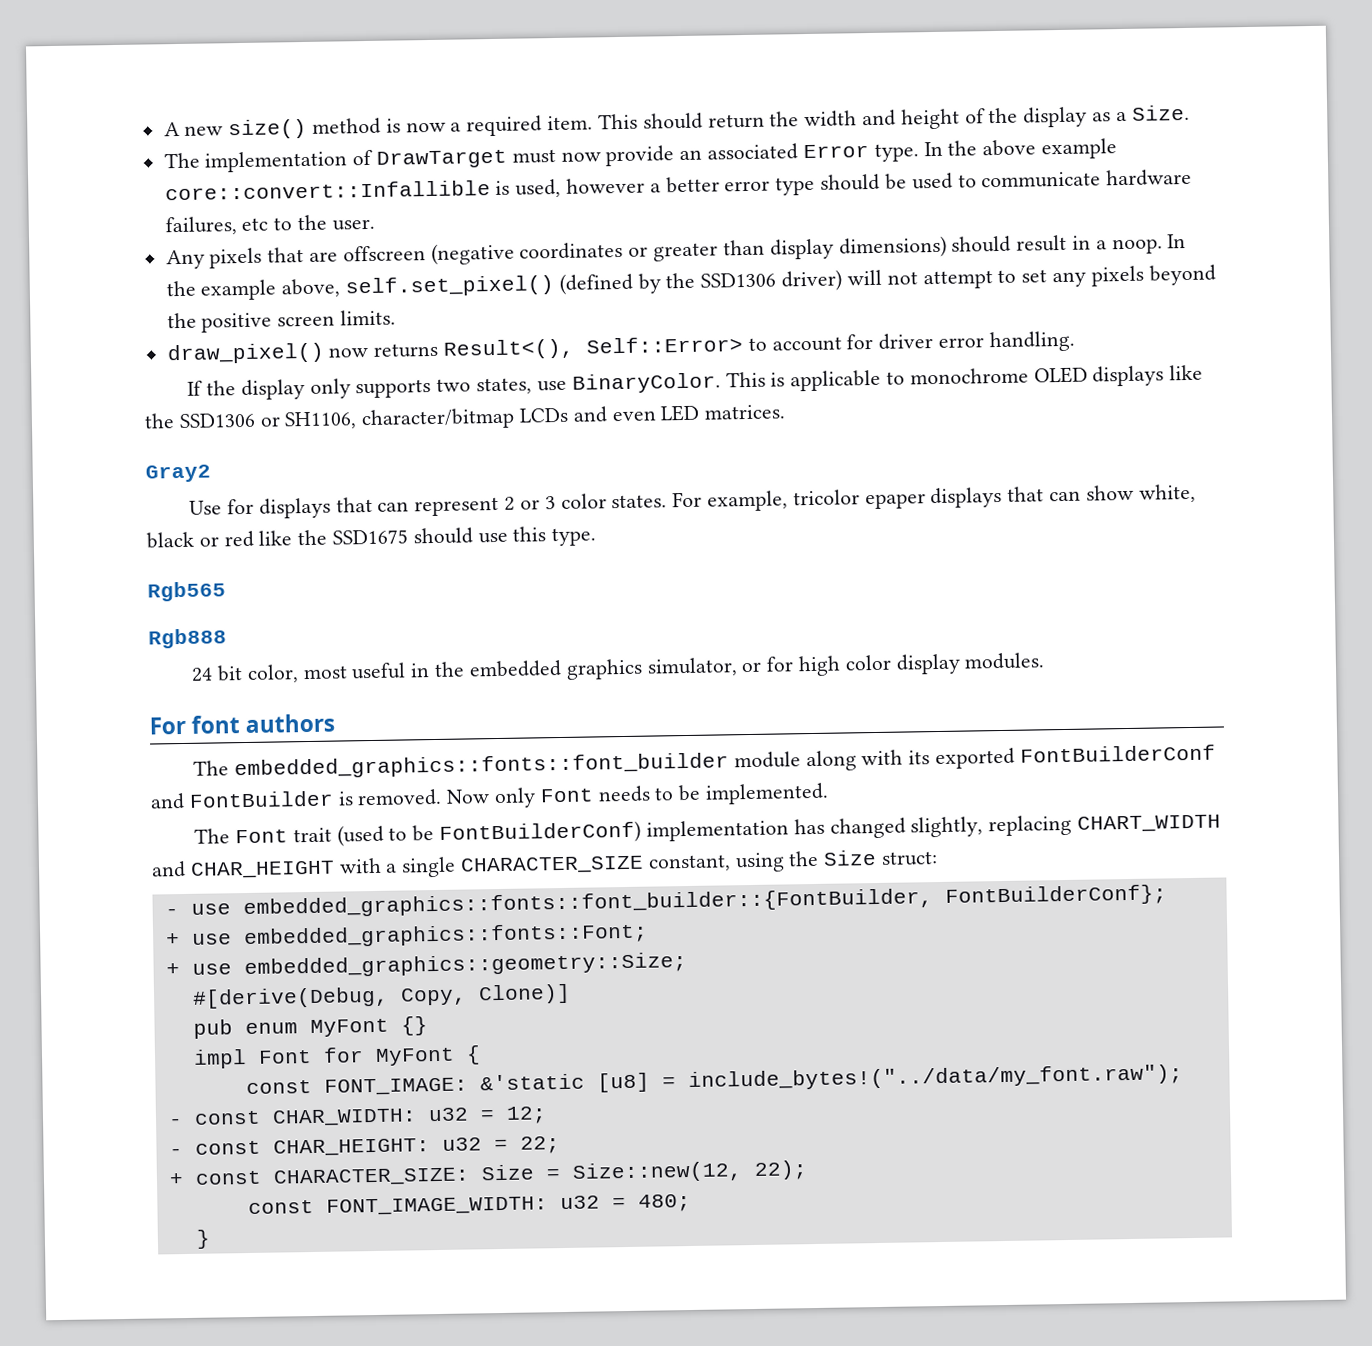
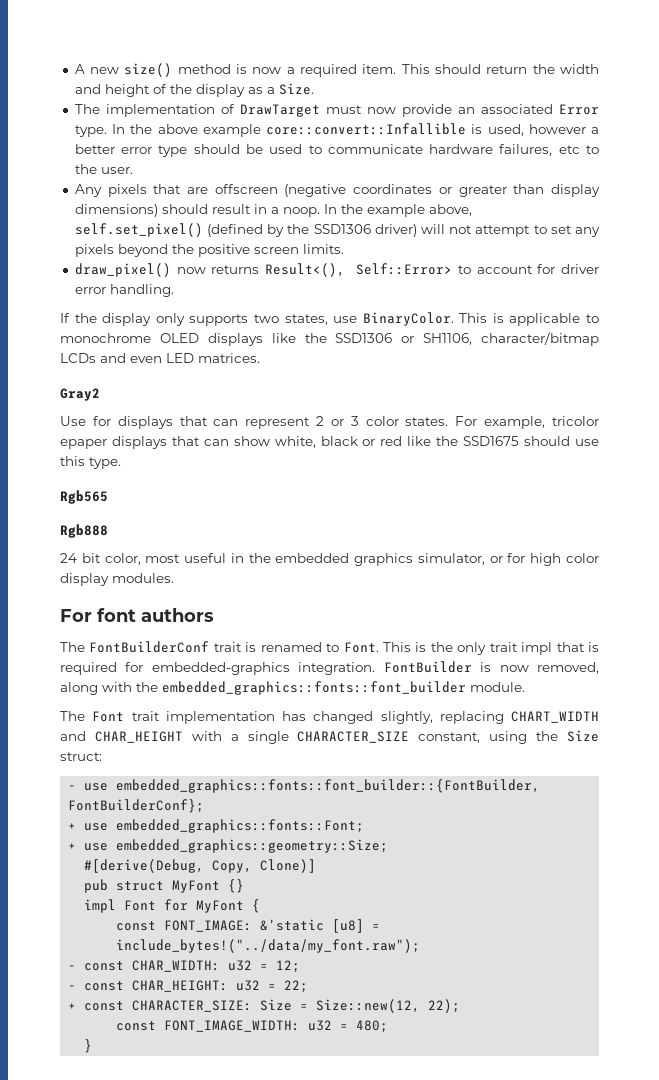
- The embedded_graphics::fonts::font_builder module along with its exported FontBuilderConf and FontBuilder is removed. Now only Font needs to be implemented.
+ The FontBuilderConf trait is renamed to Font. This is the only trait impl that is required for embedded-graphics integration. FontBuilder is now removed, along with the embedded_graphics::fonts::font_builder module.
- The Font trait (used to be FontBuilderConf) implementation has changed slightly, replacing CHART_WIDTH and CHAR_HEIGHT with a single CHARACTER_SIZE constant, using the Size struct:
+ The Font trait implementation has changed slightly, replacing CHART_WIDTH and CHAR_HEIGHT with a single CHARACTER_SIZE constant, using the Size struct:
- pub enum MyFont {}
+ pub struct MyFont {}

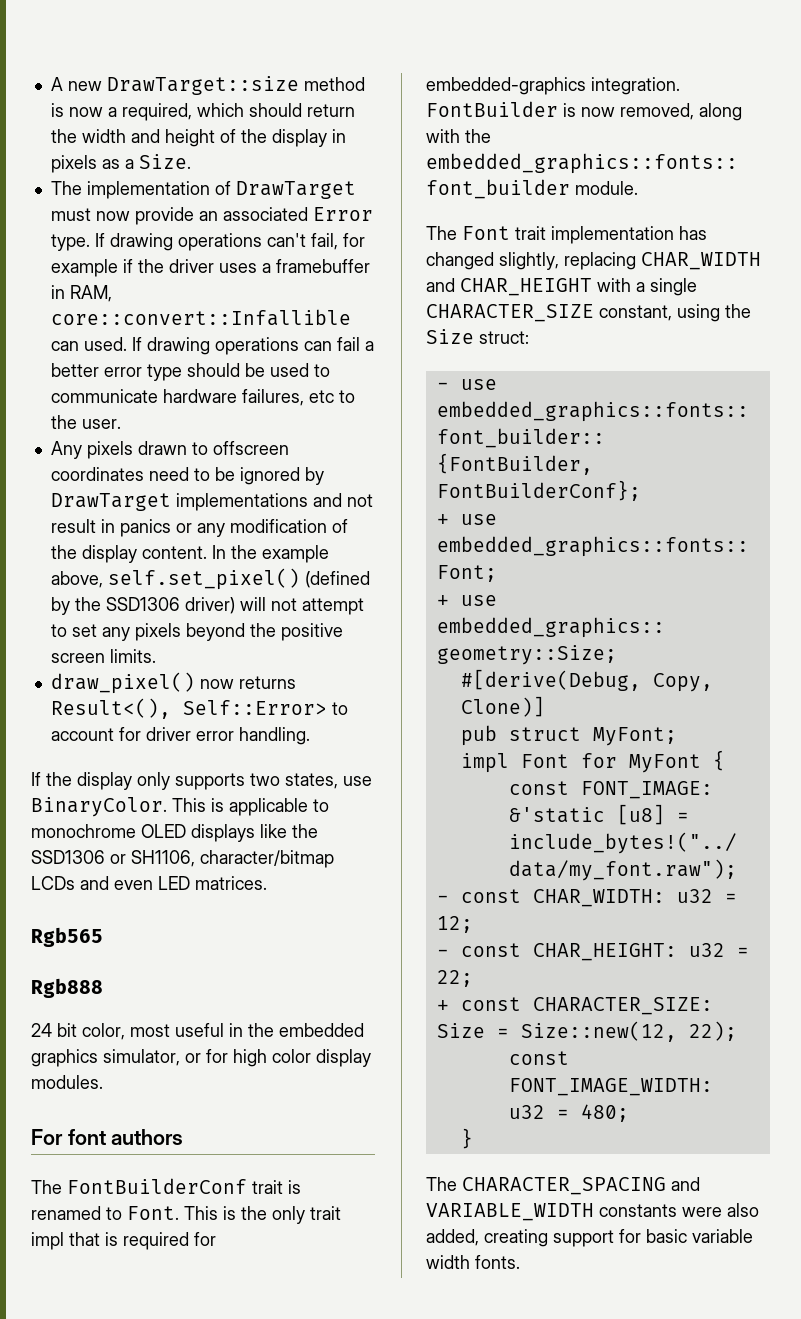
- A new size() method is now a required item. This should return the width and height of the display as a Size.
+ A new DrawTarget::size method is now a required, which should return the width and height of the display in pixels as a Size.
- In the above example core::convert::Infallible is used, however a better error type should be used to communicate hardware failures, etc to the user.
+ If drawing operations can't fail, for example if the driver uses a framebuffer in RAM, core::convert::Infallible can used. If drawing operations can fail a better error type should be used to communicate hardware failures, etc to the user.
- Any pixels that are offscreen (negative coordinates or greater than display dimensions) should result in a noop.
+ Any pixels drawn to offscreen coordinates need to be ignored by DrawTarget implementations and not result in panics or any modification of the display content.
- Gray2
- Use for displays that can represent 2 or 3 color states. For example, tricolor epaper displays that can show white, black or red like the SSD1675 should use this type.
- The Font trait implementation has changed slightly, replacing CHART_WIDTH and CHAR_HEIGHT with a single CHARACTER_SIZE constant, using the Size struct:
+ The Font trait implementation has changed slightly, replacing CHAR_WIDTH and CHAR_HEIGHT with a single CHARACTER_SIZE constant, using the Size struct:
- pub struct MyFont {}
+ pub struct MyFont;
+ The CHARACTER_SPACING and VARIABLE_WIDTH constants were also added, creating support for basic variable width fonts.

